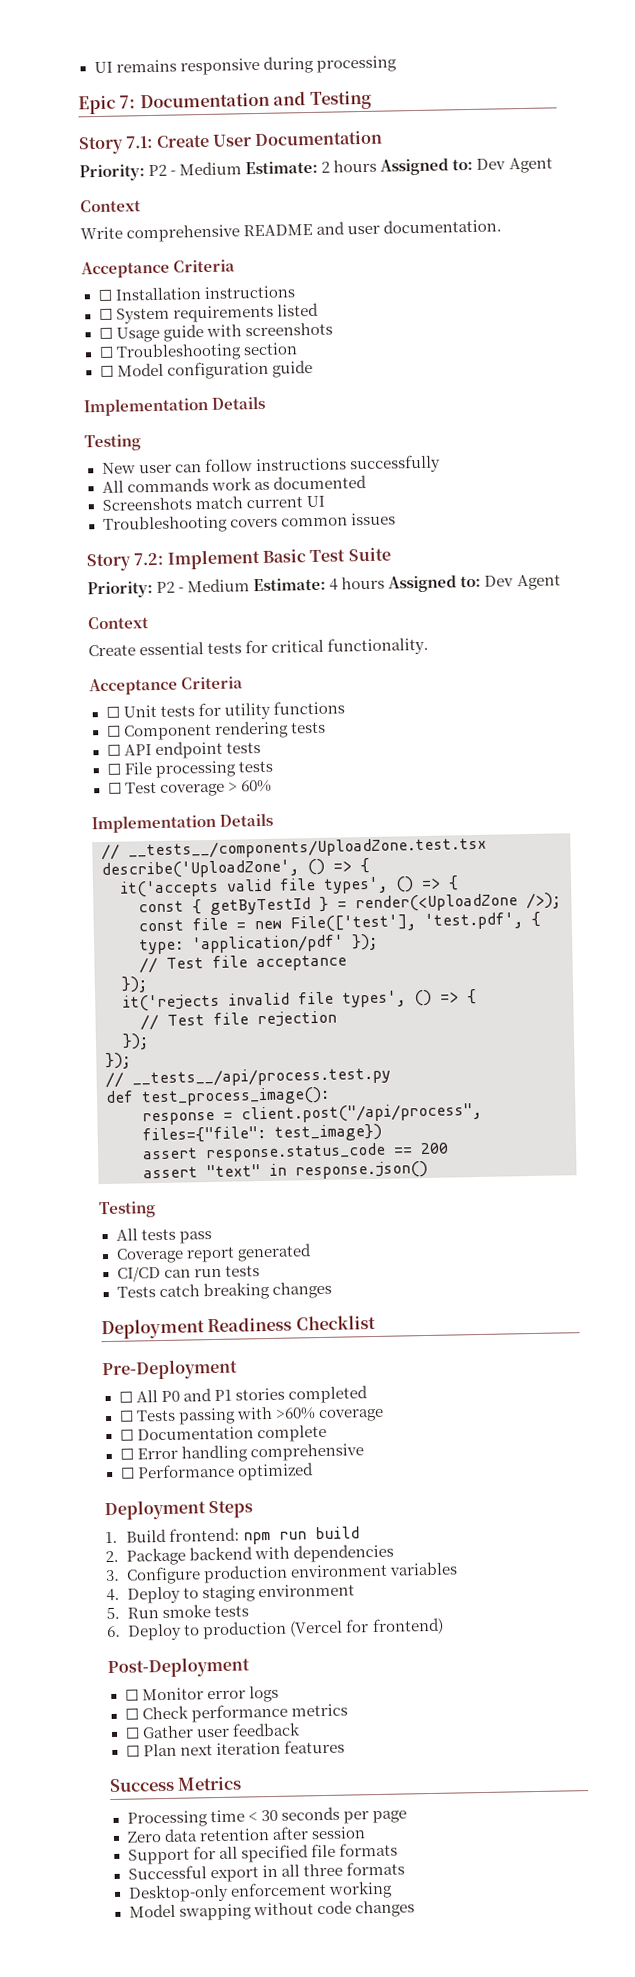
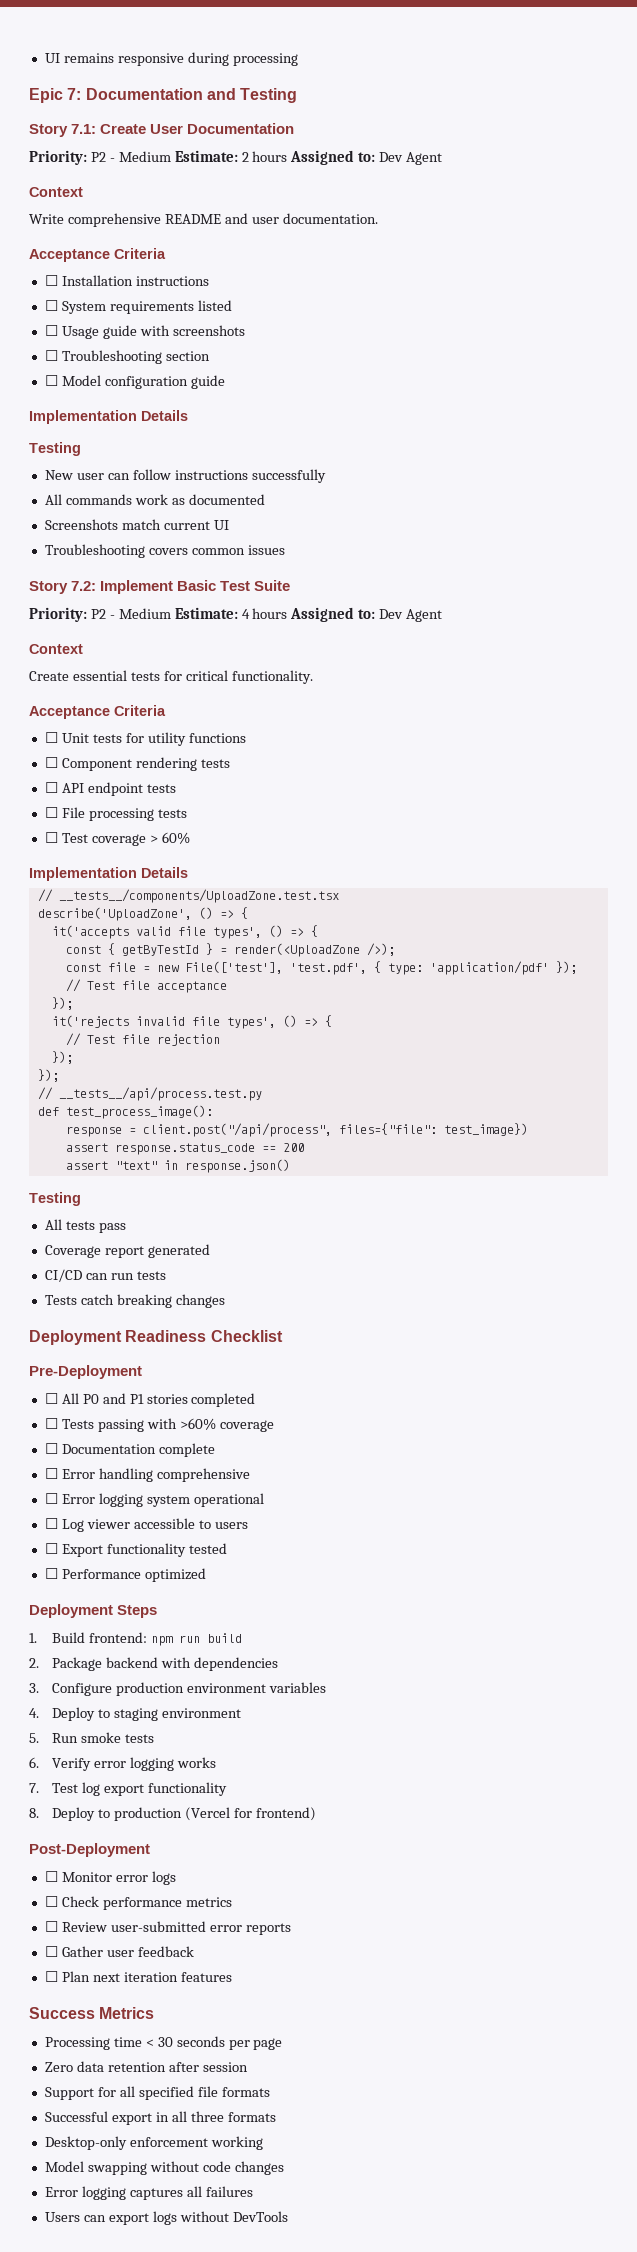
+ ☐ Error logging system operational
+ ☐ Log viewer accessible to users
+ ☐ Export functionality tested
- 6. Deploy to production (Vercel for frontend)
+ 6. Verify error logging works
+ 7. Test log export functionality
+ 8. Deploy to production (Vercel for frontend)
+ ☐ Review user-submitted error reports
+ Error logging captures all failures
+ Users can export logs without DevTools

